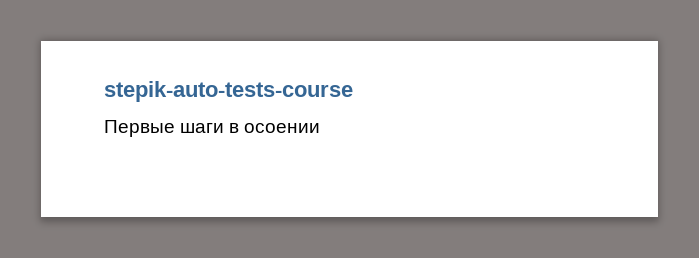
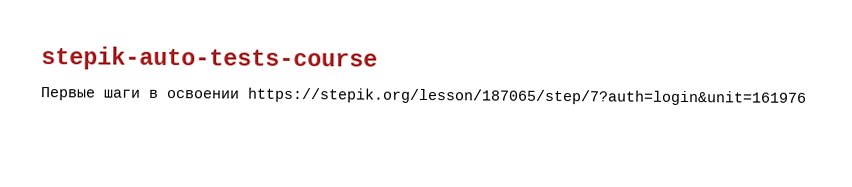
- Первые шаги в осоении
+ Первые шаги в освоении https://stepik.org/lesson/187065/step/7?auth=login&unit=161976

